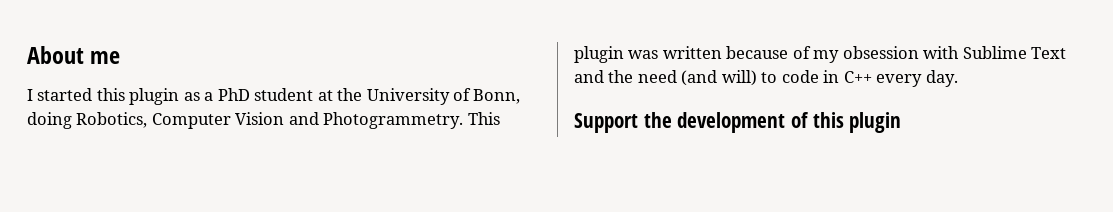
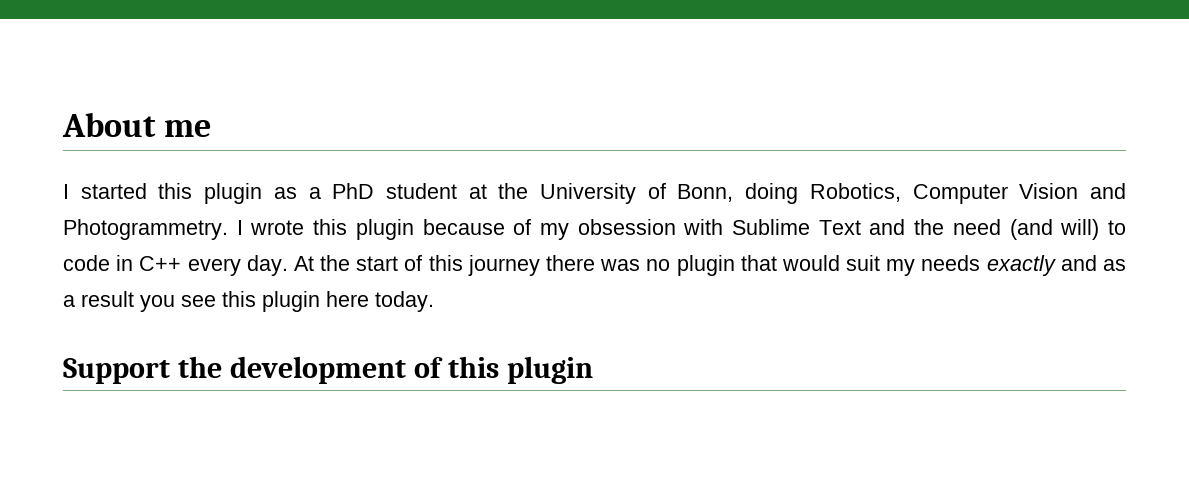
- This plugin was written because of my obsession with Sublime Text and the need (and will) to code in C++ every day.
+ I wrote this plugin because of my obsession with Sublime Text and the need (and will) to code in C++ every day. At the start of this journey there was no plugin that would suit my needs exactly and as a result you see this plugin here today.

